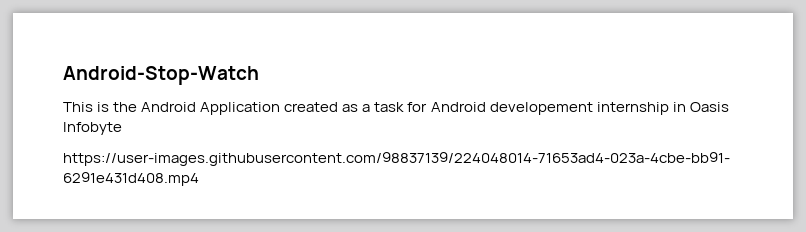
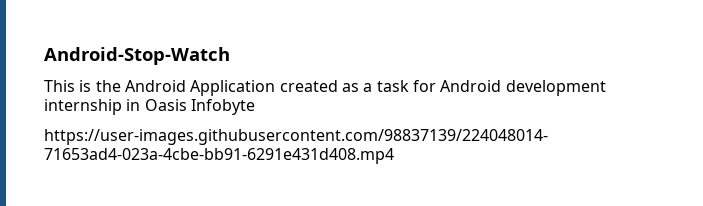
- This is the Android Application created as a task for Android developement internship in Oasis Infobyte
+ This is the Android Application created as a task for Android development internship in Oasis Infobyte

